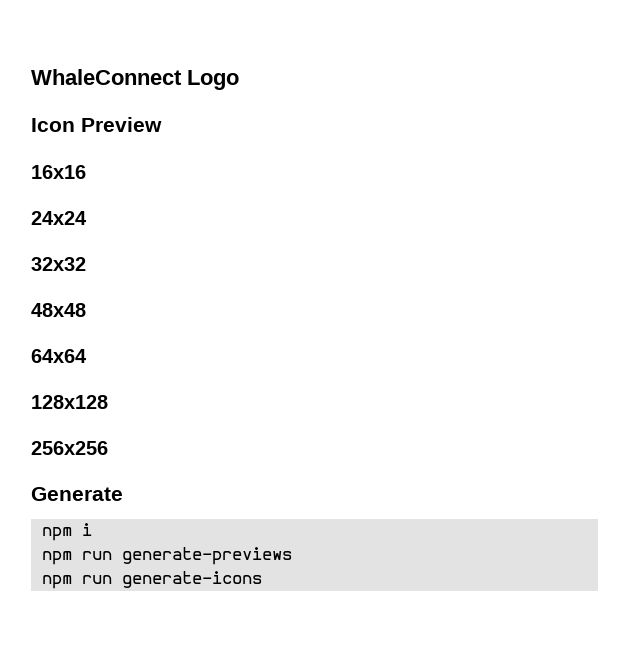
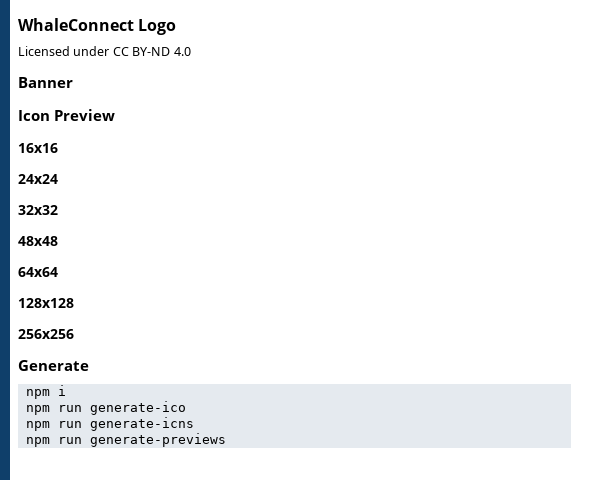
+ Licensed under CC BY-ND 4.0
+ Banner
+ npm run generate-ico
+ npm run generate-icns
  npm run generate-previews
- npm run generate-icons

